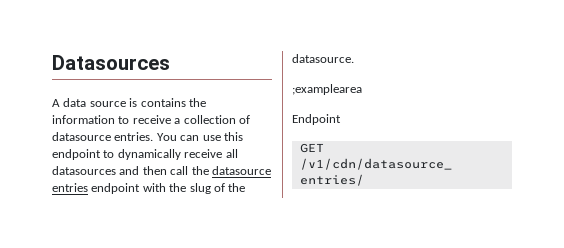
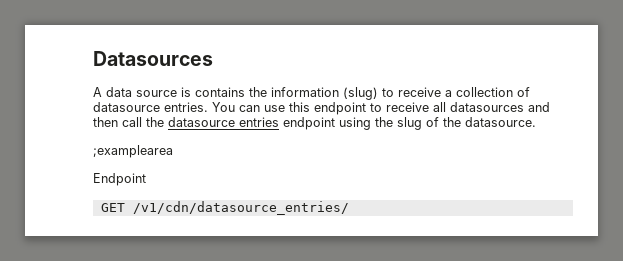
- A data source is contains the information to receive a collection of datasource entries.
+ A data source is contains the information (slug) to receive a collection of datasource entries.
- You can use this endpoint to dynamically receive all datasources and then call the datasource entries endpoint with the slug of the datasource.
+ You can use this endpoint to receive all datasources and then call the datasource entries endpoint using the slug of the datasource.

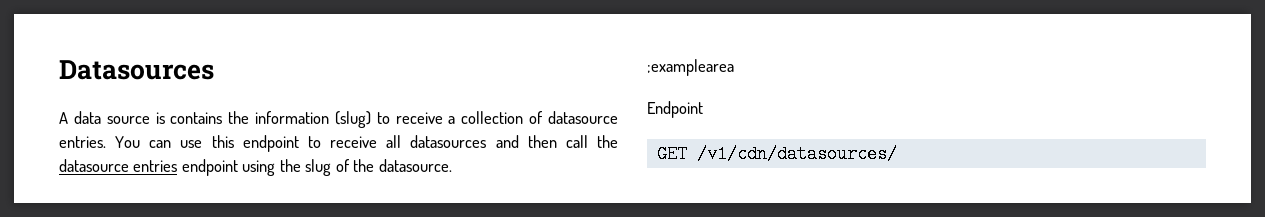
- GET /v1/cdn/datasource_entries/
+ GET /v1/cdn/datasources/

